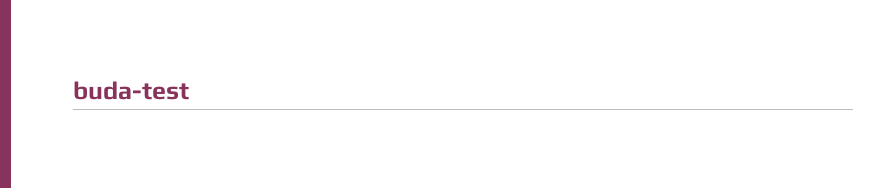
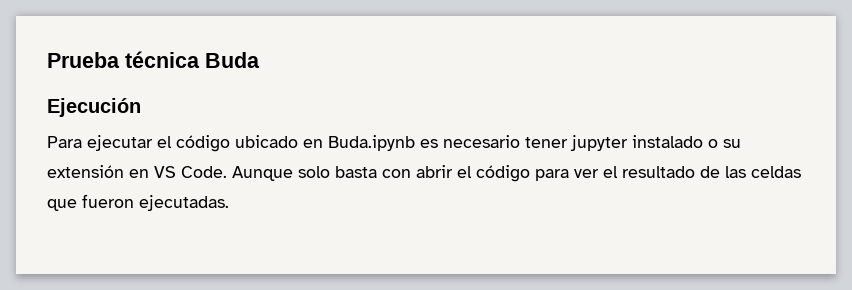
- buda-test
+ Prueba técnica Buda
+ Ejecución
+ Para ejecutar el código ubicado en Buda.ipynb es necesario tener jupyter instalado o su extensión en VS Code. Aunque solo basta con abrir el código para ver el resultado de las celdas que fueron ejecutadas.

